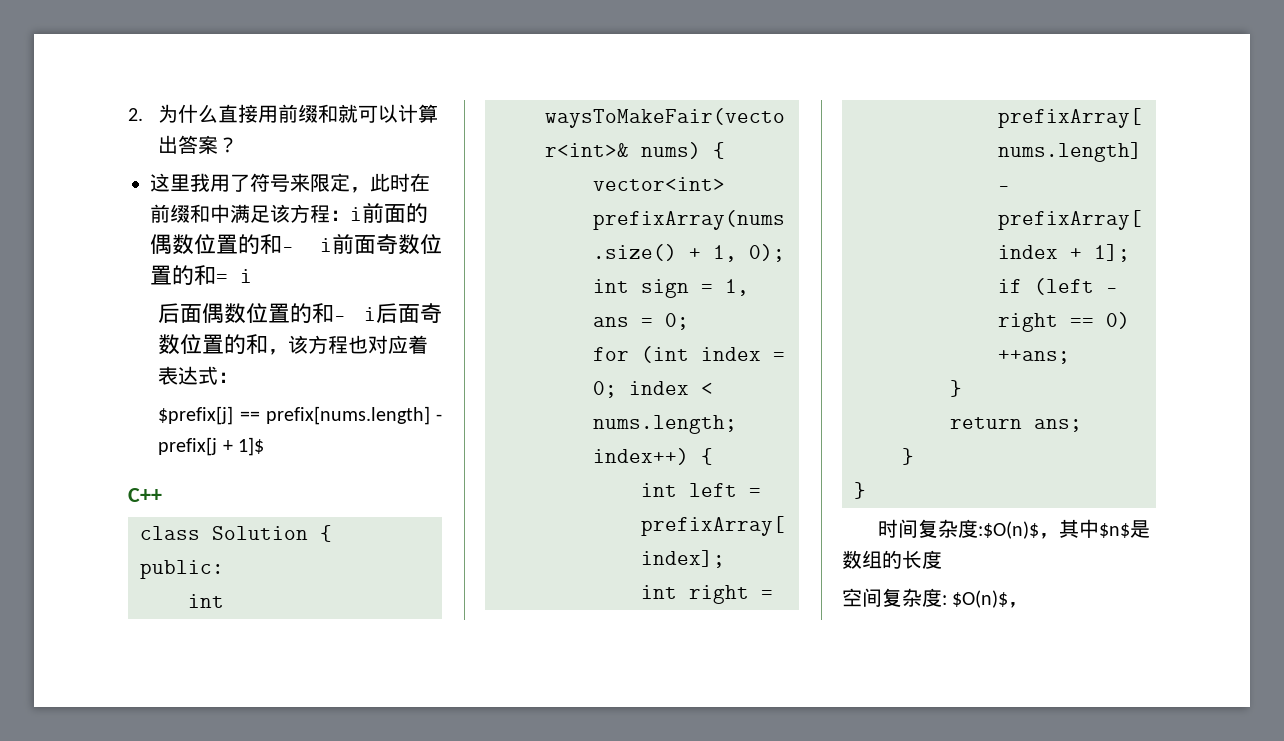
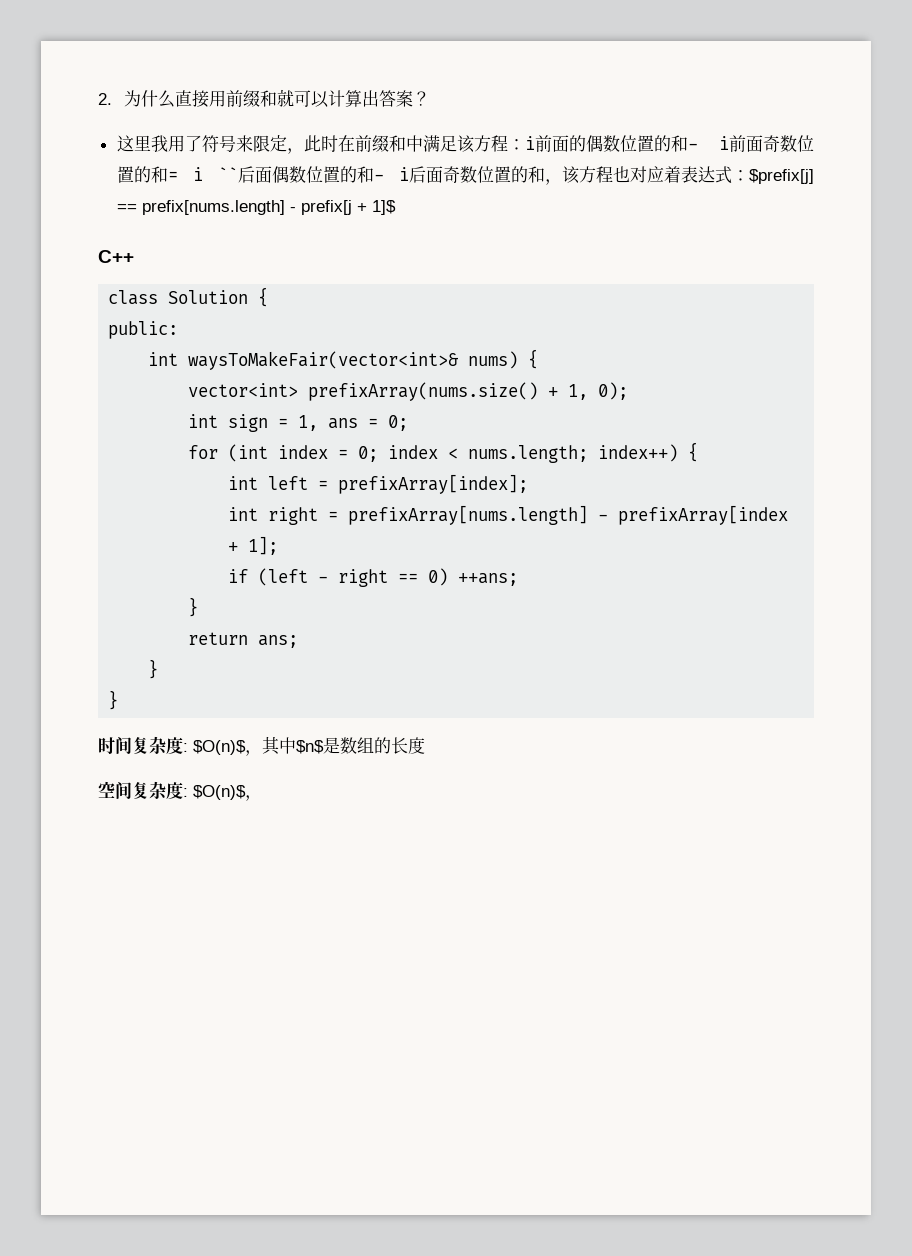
- 这里我用了符号来限定，此时在前缀和中满足该方程：i前面的偶数位置的和- i前面奇数位置的和= i
- 后面偶数位置的和- i后面奇数位置的和，该方程也对应着表达式：
- $prefix[j] == prefix[nums.length] - prefix[j + 1]$
+ 这里我用了符号来限定，此时在前缀和中满足该方程：i前面的偶数位置的和- i前面奇数位置的和= i ``后面偶数位置的和- i后面奇数位置的和，该方程也对应着表达式：$prefix[j] == prefix[nums.length] - prefix[j + 1]$
- 时间复杂度:$O(n)$，其中$n$是数组的长度
+ 时间复杂度: $O(n)$，其中$n$是数组的长度

